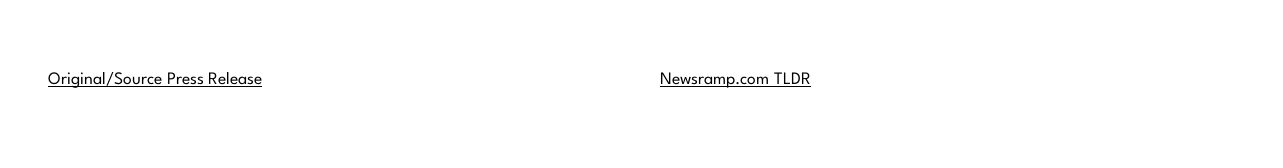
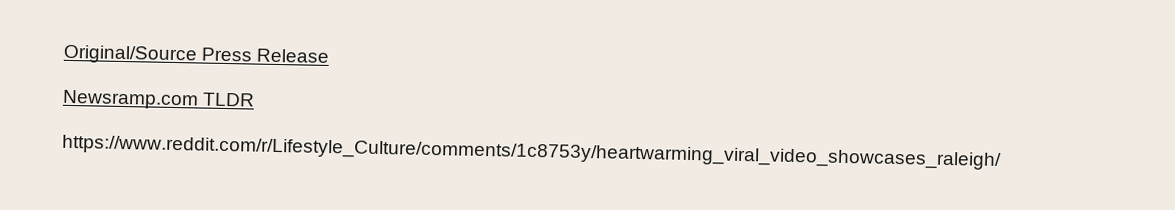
+ https://www.reddit.com/r/Lifestyle_Culture/comments/1c8753y/heartwarming_viral_video_showcases_raleigh/

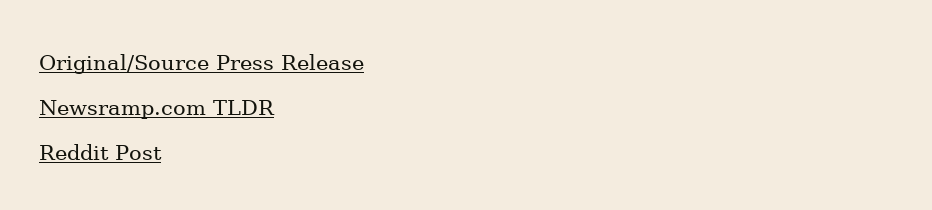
- https://www.reddit.com/r/Lifestyle_Culture/comments/1c8753y/heartwarming_viral_video_showcases_raleigh/
+ Reddit Post

